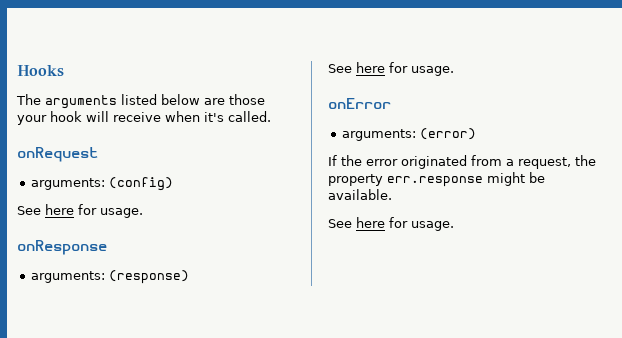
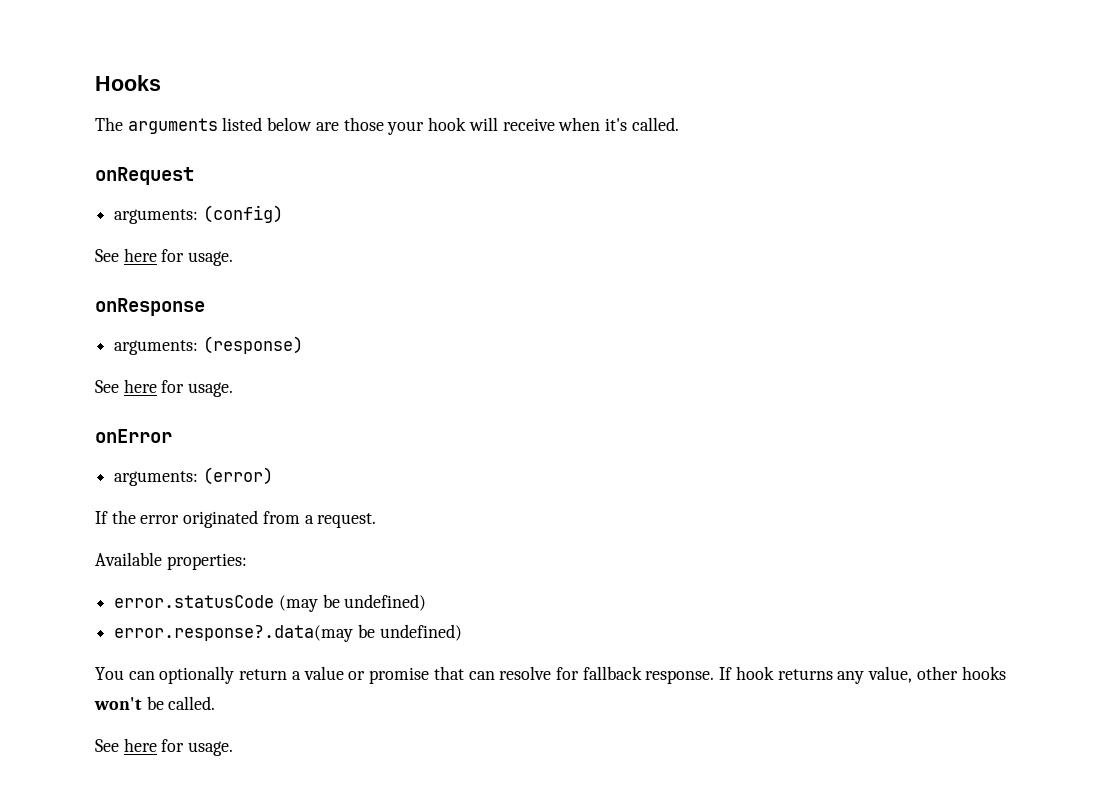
- If the error originated from a request, the property err.response might be available.
+ If the error originated from a request.
+ Available properties:
+ error.statusCode (may be undefined)
+ error.response?.data(may be undefined)
+ You can optionally return a value or promise that can resolve for fallback response. If hook returns any value, other hooks won't be called.

